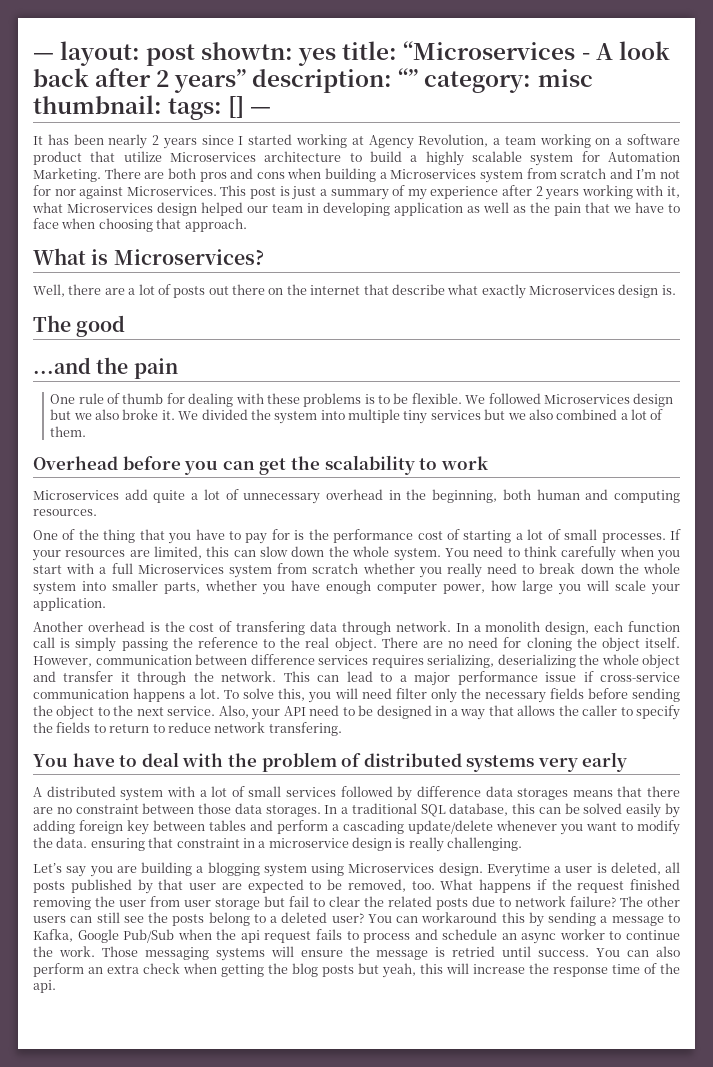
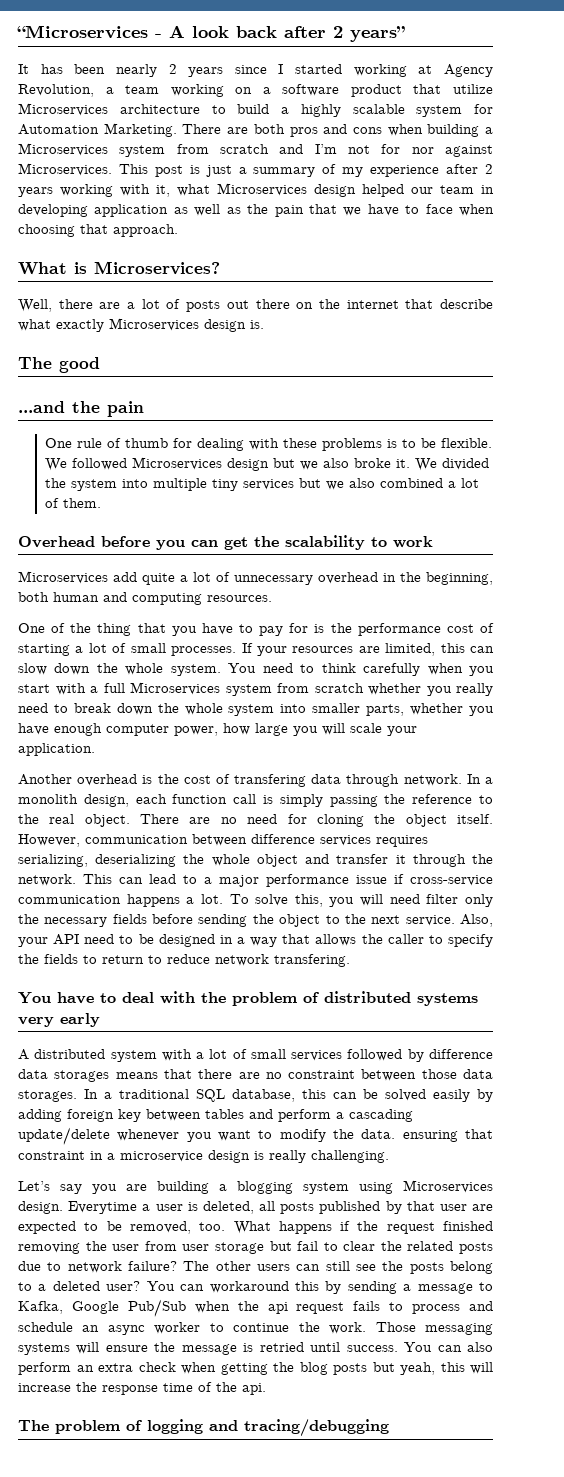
- — layout: post showtn: yes title: “Microservices - A look back after 2 years” description: “” category: misc thumbnail: tags: [] —
+ “Microservices - A look back after 2 years”
+ The problem of logging and tracing/debugging

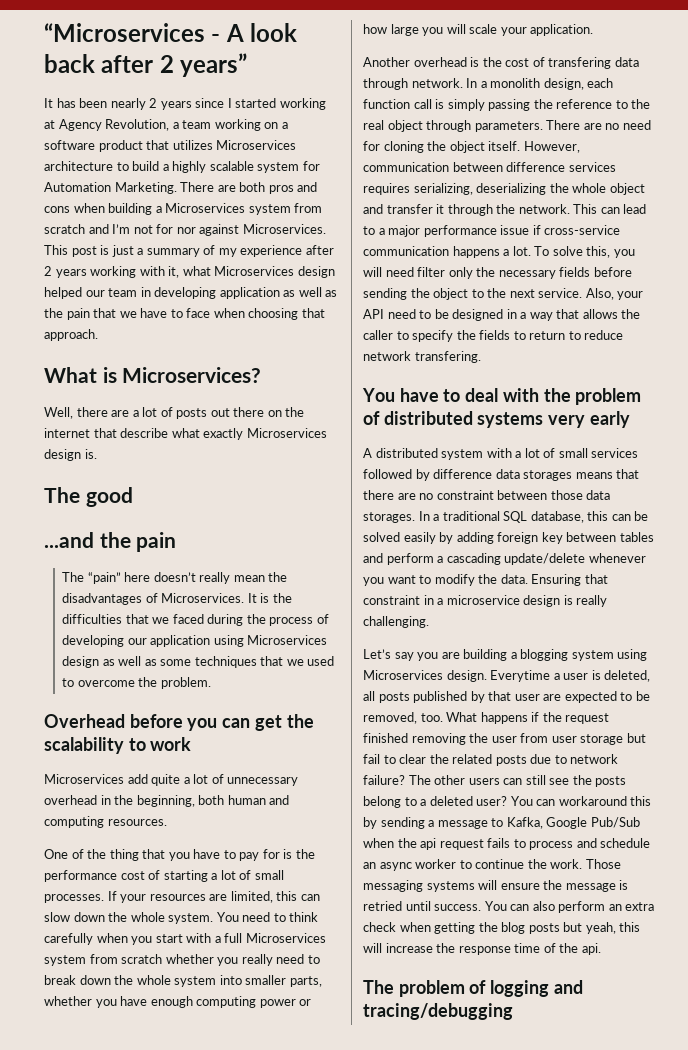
- It has been nearly 2 years since I started working at Agency Revolution, a team working on a software product that utilize Microservices architecture to build a highly scalable system for Automation Marketing.
+ It has been nearly 2 years since I started working at Agency Revolution, a team working on a software product that utilizes Microservices architecture to build a highly scalable system for Automation Marketing.
- One rule of thumb for dealing with these problems is to be flexible. We followed Microservices design but we also broke it. We divided the system into multiple tiny services but we also combined a lot of them.
+ The “pain” here doesn’t really mean the disadvantages of Microservices. It is the difficulties that we faced during the process of developing our application using Microservices design as well as some techniques that we used to overcome the problem.
- You need to think carefully when you start with a full Microservices system from scratch whether you really need to break down the whole system into smaller parts, whether you have enough computer power, how large you will scale your application.
+ You need to think carefully when you start with a full Microservices system from scratch whether you really need to break down the whole system into smaller parts, whether you have enough computing power or how large you will scale your application.
- In a monolith design, each function call is simply passing the reference to the real object.
+ In a monolith design, each function call is simply passing the reference to the real object through parameters.
- In a traditional SQL database, this can be solved easily by adding foreign key between tables and perform a cascading update/delete whenever you want to modify the data. ensuring that constraint in a microservice design is really challenging.
+ In a traditional SQL database, this can be solved easily by adding foreign key between tables and perform a cascading update/delete whenever you want to modify the data. Ensuring that constraint in a microservice design is really challenging.

